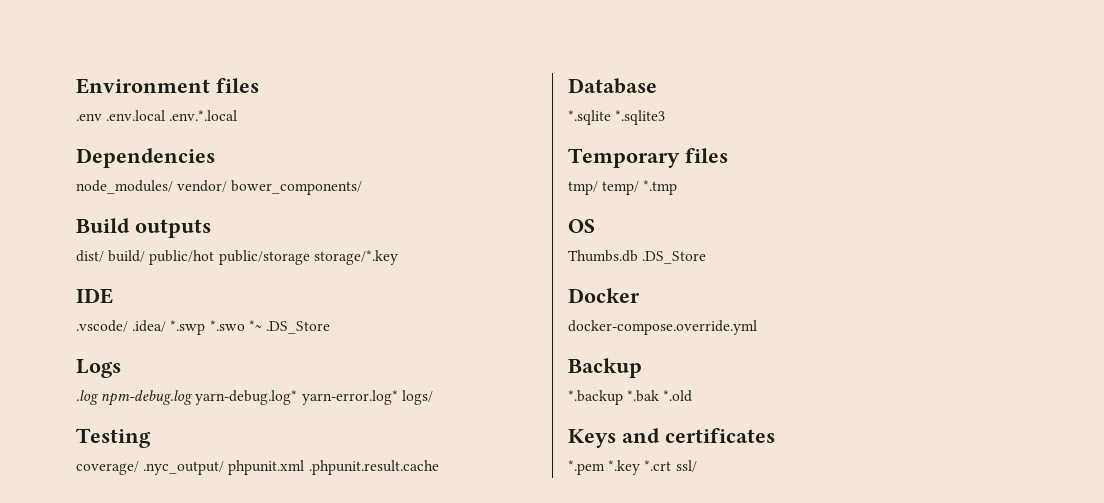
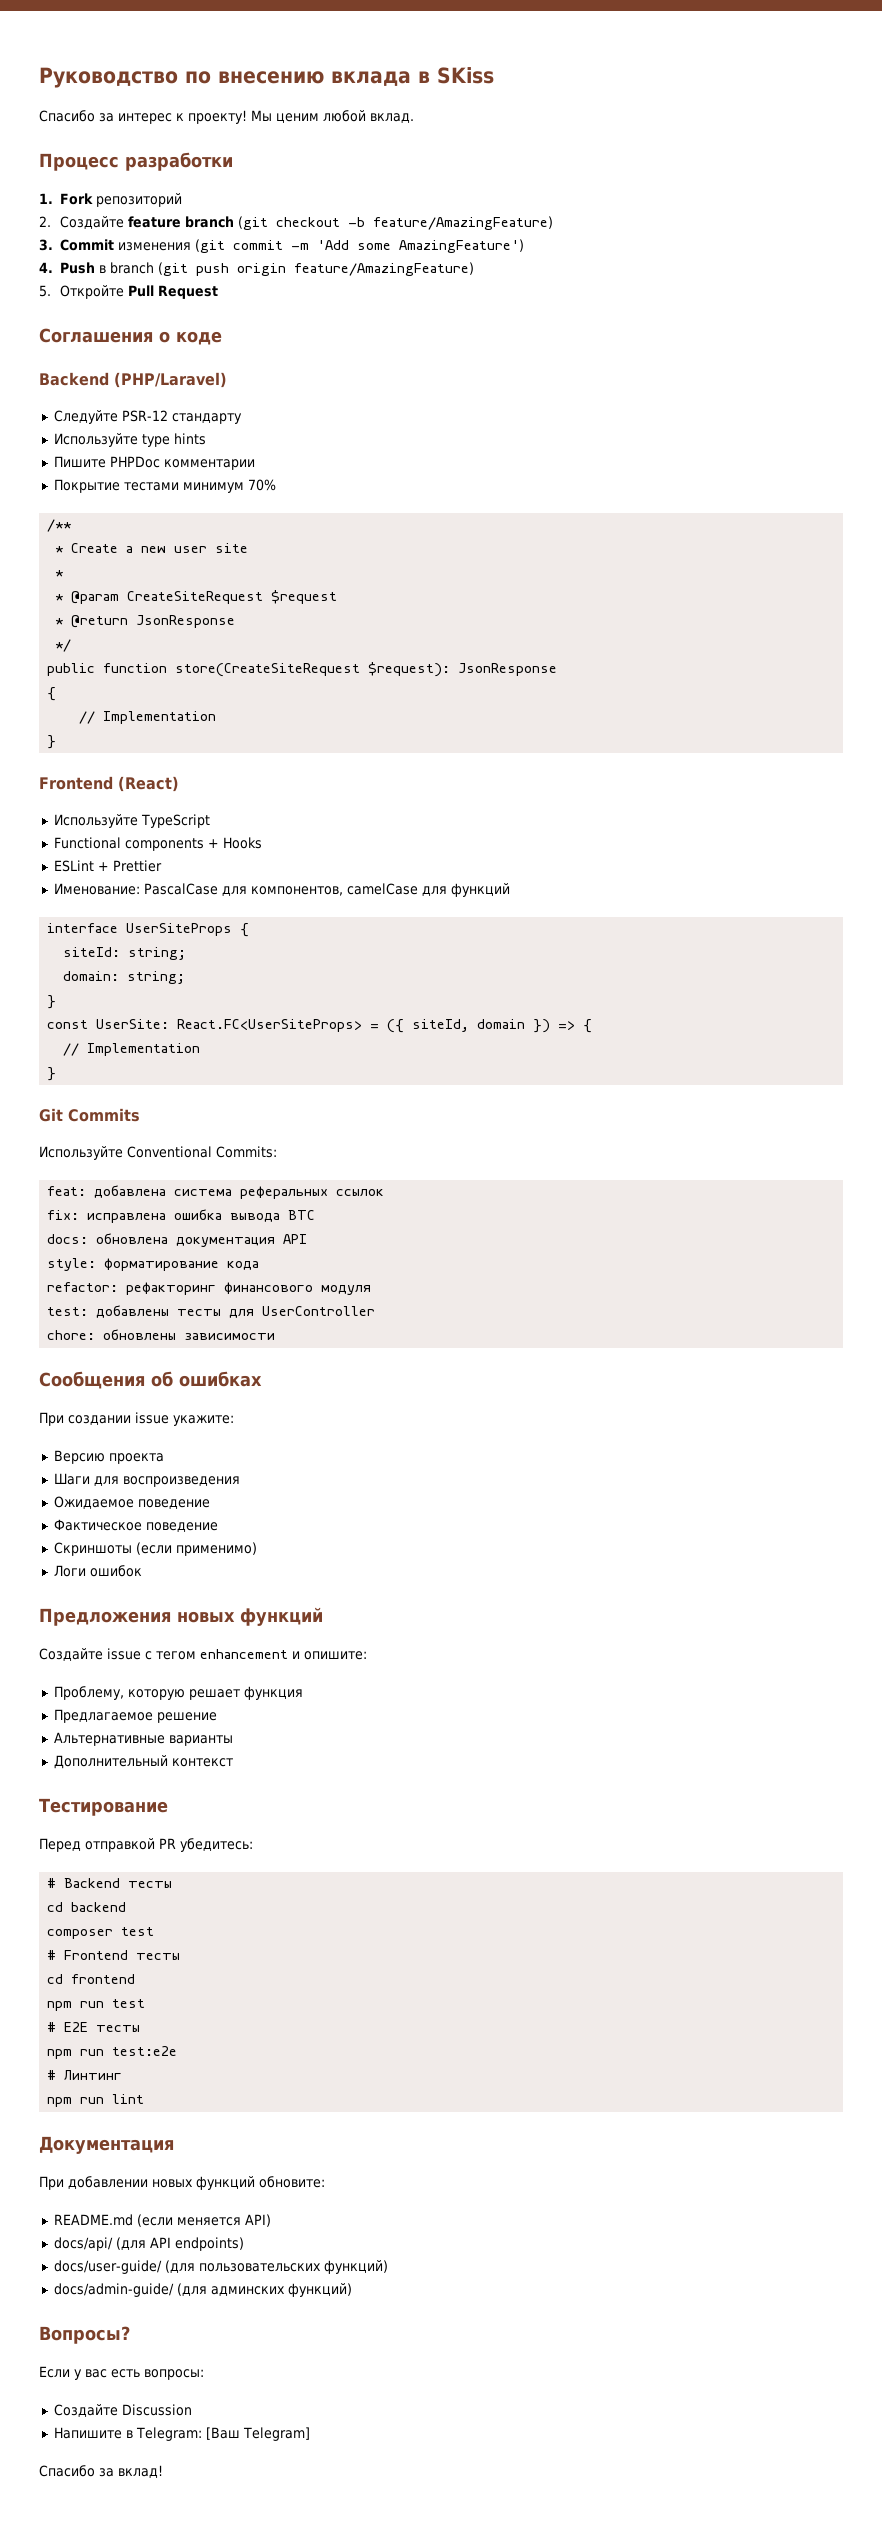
- Environment files
- .env .env.local .env.*.local
- Dependencies
- node_modules/ vendor/ bower_components/
- Build outputs
- dist/ build/ public/hot public/storage storage/*.key
- IDE
- .vscode/ .idea/ *.swp *.swo *~ .DS_Store
- Logs
- .log npm-debug.log yarn-debug.log* yarn-error.log* logs/
- Testing
- coverage/ .nyc_output/ phpunit.xml .phpunit.result.cache
- Database
- *.sqlite *.sqlite3
- Temporary files
- tmp/ temp/ *.tmp
- OS
- Thumbs.db .DS_Store
- Docker
- docker-compose.override.yml
- Backup
- *.backup *.bak *.old
- Keys and certificates
- *.pem *.key *.crt ssl/
+ Руководство по внесению вклада в SKiss
+ Спасибо за интерес к проекту! Мы ценим любой вклад.
+ Процесс разработки
+ 1. Fork репозиторий
+ 2. Создайте feature branch (git checkout -b feature/AmazingFeature)
+ 3. Commit изменения (git commit -m 'Add some AmazingFeature')
+ 4. Push в branch (git push origin feature/AmazingFeature)
+ 5. Откройте Pull Request
+ Соглашения о коде
+ Backend (PHP/Laravel)
+ Следуйте PSR-12 стандарту
+ Используйте type hints
+ Пишите PHPDoc комментарии
+ Покрытие тестами минимум 70%
+ /**
+ * Create a new user site
+ *
+ * @param CreateSiteRequest $request
+ * @return JsonResponse
+ */
+ public function store(CreateSiteRequest $request): JsonResponse
+ {
+ // Implementation
+ }
+ Frontend (React)
+ Используйте TypeScript
+ Functional components + Hooks
+ ESLint + Prettier
+ Именование: PascalCase для компонентов, camelCase для функций
+ interface UserSiteProps {
+ siteId: string;
+ domain: string;
+ }
+ const UserSite: React.FC<UserSiteProps> = ({ siteId, domain }) => {
+ // Implementation
+ }
+ Git Commits
+ Используйте Conventional Commits:
+ feat: добавлена система реферальных ссылок
+ fix: исправлена ошибка вывода BTC
+ docs: обновлена документация API
+ style: форматирование кода
+ refactor: рефакторинг финансового модуля
+ test: добавлены тесты для UserController
+ chore: обновлены зависимости
+ Сообщения об ошибках
+ При создании issue укажите:
+ Версию проекта
+ Шаги для воспроизведения
+ Ожидаемое поведение
+ Фактическое поведение
+ Скриншоты (если применимо)
+ Логи ошибок
+ Предложения новых функций
+ Создайте issue с тегом enhancement и опишите:
+ Проблему, которую решает функция
+ Предлагаемое решение
+ Альтернативные варианты
+ Дополнительный контекст
+ Тестирование
+ Перед отправкой PR убедитесь:
+ # Backend тесты
+ cd backend
+ composer test
+ # Frontend тесты
+ cd frontend
+ npm run test
+ # E2E тесты
+ npm run test:e2e
+ # Линтинг
+ npm run lint
+ Документация
+ При добавлении новых функций обновите:
+ README.md (если меняется API)
+ docs/api/ (для API endpoints)
+ docs/user-guide/ (для пользовательских функций)
+ docs/admin-guide/ (для админских функций)
+ Вопросы?
+ Если у вас есть вопросы:
+ Создайте Discussion
+ Напишите в Telegram: [Ваш Telegram]
+ Спасибо за вклад!

